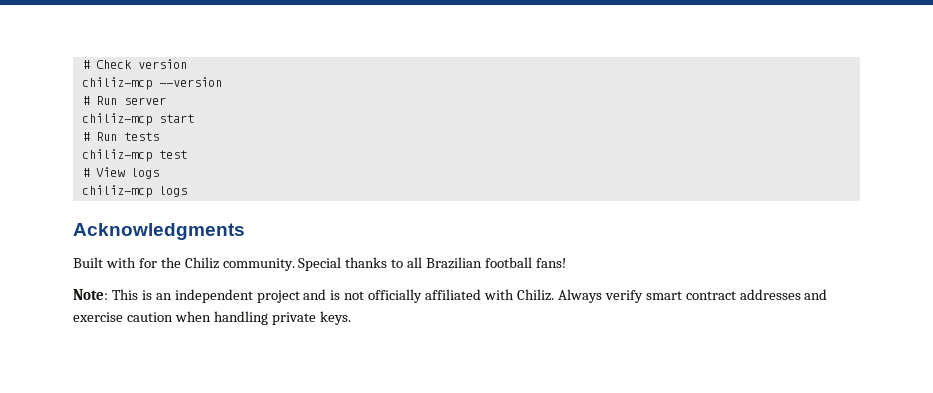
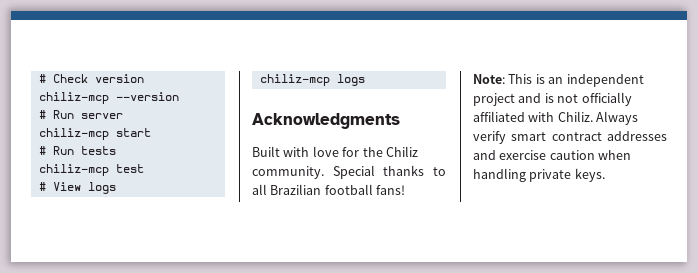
- Built with for the Chiliz community.
+ Built with love for the Chiliz community.

